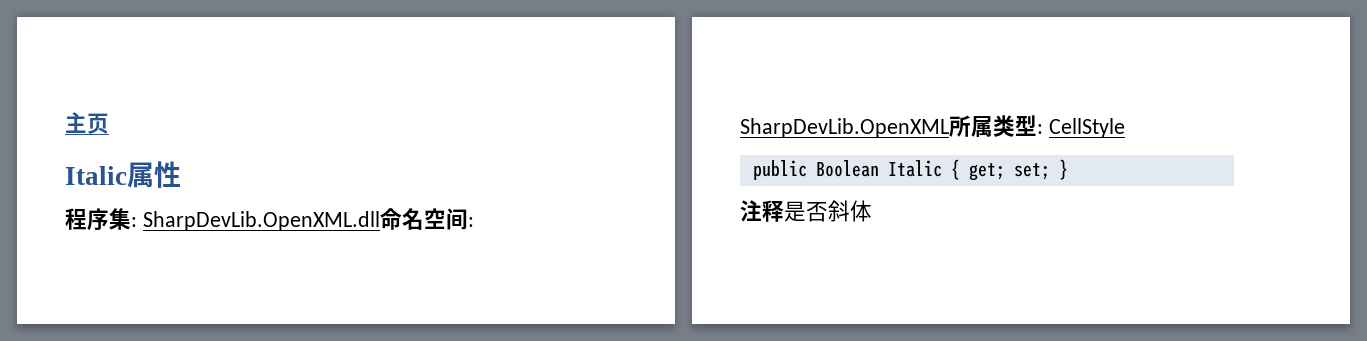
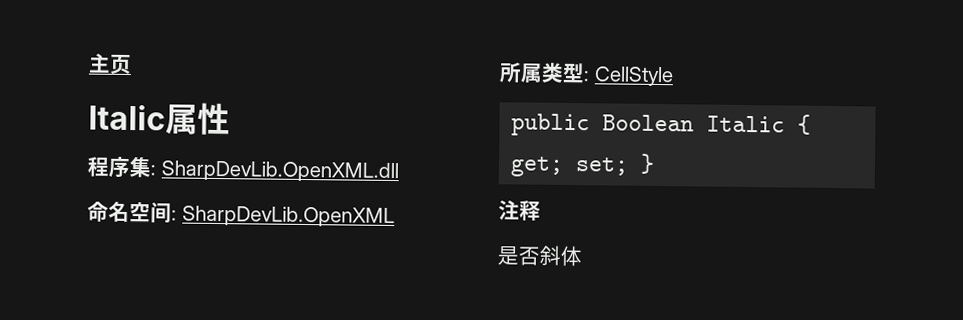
- 程序集: SharpDevLib.OpenXML.dll命名空间: SharpDevLib.OpenXML所属类型: CellStyle
+ 程序集: SharpDevLib.OpenXML.dll
+ 命名空间: SharpDevLib.OpenXML
+ 所属类型: CellStyle
- 注释是否斜体
+ 注释
+ 是否斜体

